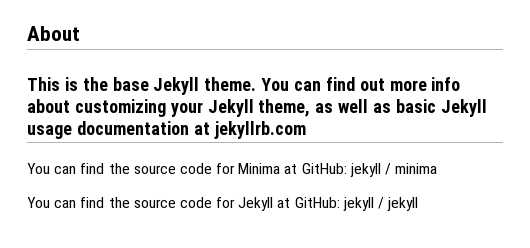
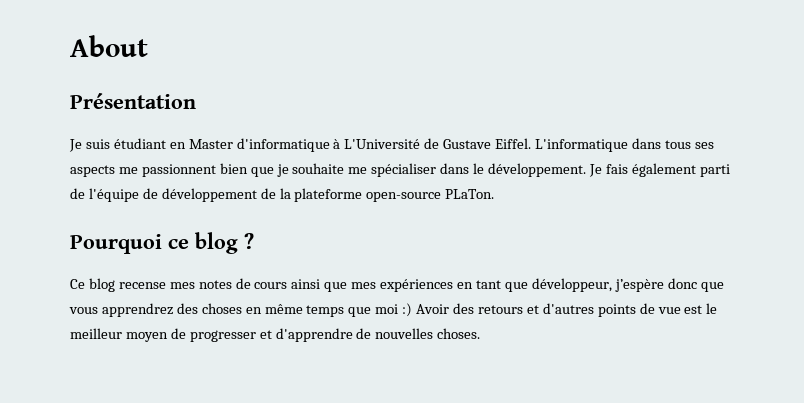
- This is the base Jekyll theme. You can find out more info about customizing your Jekyll theme, as well as basic Jekyll usage documentation at jekyllrb.com
- You can find the source code for Minima at GitHub: jekyll / minima
- You can find the source code for Jekyll at GitHub: jekyll / jekyll
+ Présentation
+ Je suis étudiant en Master d'informatique à L'Université de Gustave Eiffel. L'informatique dans tous ses aspects me passionnent bien que je souhaite me spécialiser dans le développement. Je fais également parti de l'équipe de développement de la plateforme open-source PLaTon.
+ Pourquoi ce blog ?
+ Ce blog recense mes notes de cours ainsi que mes expériences en tant que développeur, j’espère donc que vous apprendrez des choses en même temps que moi :) Avoir des retours et d'autres points de vue est le meilleur moyen de progresser et d'apprendre de nouvelles choses.

